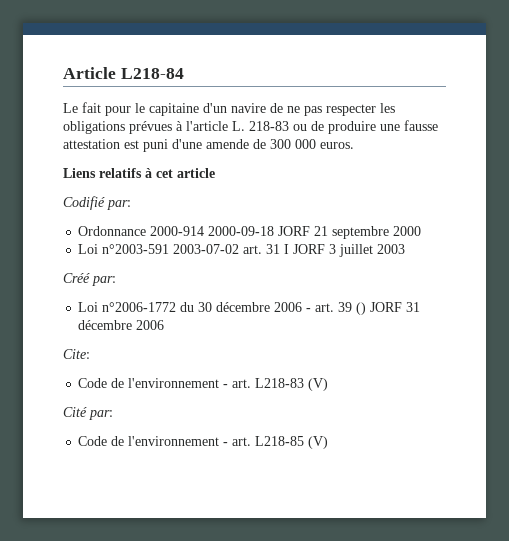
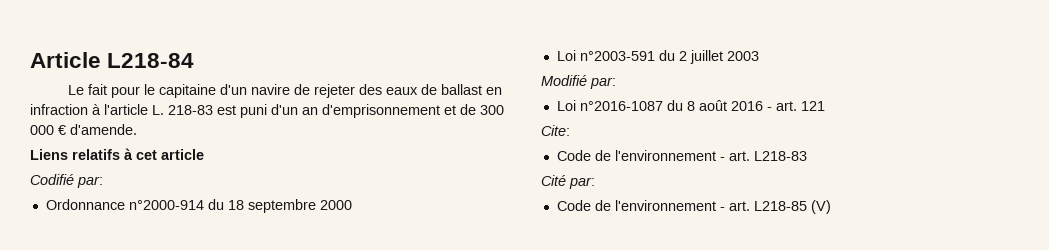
- Le fait pour le capitaine d'un navire de ne pas respecter les obligations prévues à l'article L. 218-83 ou de produire une fausse attestation est puni d'une amende de 300 000 euros.
+ Le fait pour le capitaine d'un navire de rejeter des eaux de ballast en infraction à l'article L. 218-83 est puni d'un an d'emprisonnement et de 300 000 € d'amende.
- Ordonnance 2000-914 2000-09-18 JORF 21 septembre 2000
+ Ordonnance n°2000-914 du 18 septembre 2000
- Loi n°2003-591 2003-07-02 art. 31 I JORF 3 juillet 2003
+ Loi n°2003-591 du 2 juillet 2003
- Créé par:
+ Modifié par:
- Loi n°2006-1772 du 30 décembre 2006 - art. 39 () JORF 31 décembre 2006
+ Loi n°2016-1087 du 8 août 2016 - art. 121
- Code de l'environnement - art. L218-83 (V)
+ Code de l'environnement - art. L218-83

